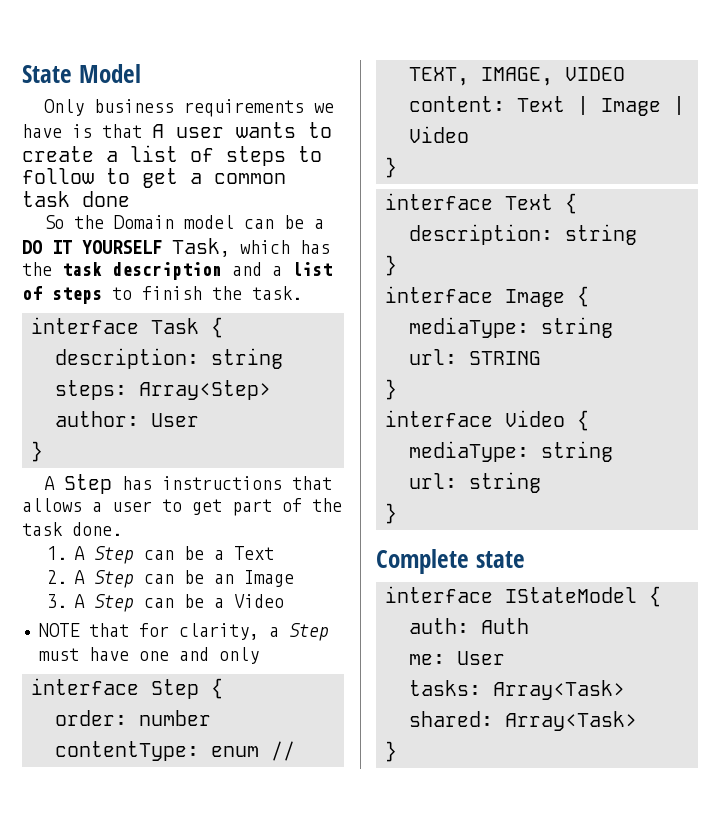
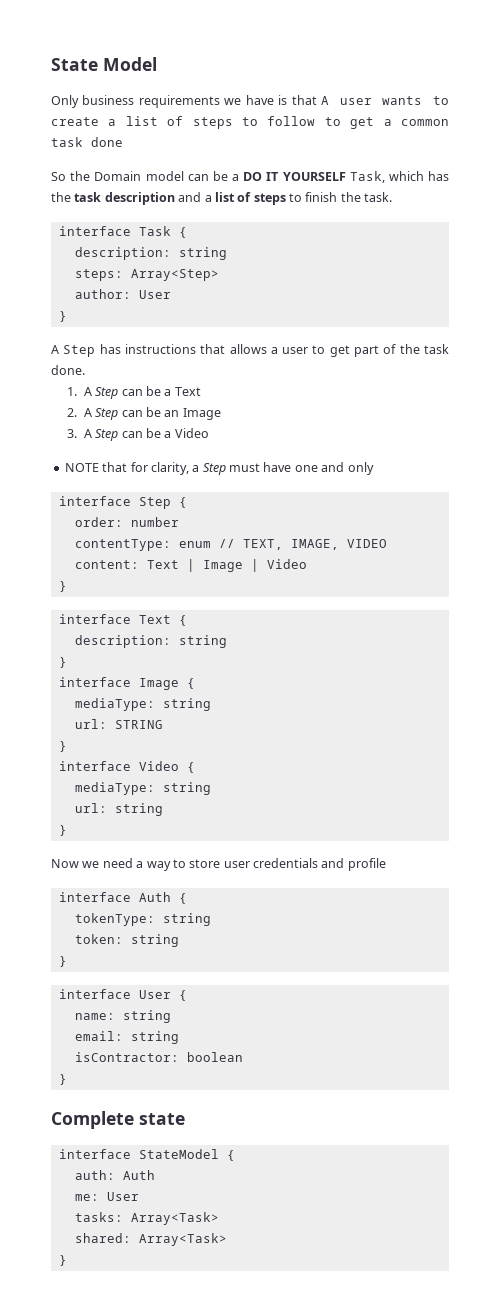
+ Now we need a way to store user credentials and profile
+ interface Auth {
+ tokenType: string
+ token: string
+ }
+ interface User {
+ name: string
+ email: string
+ isContractor: boolean
+ }
- interface IStateModel {
+ interface StateModel {

